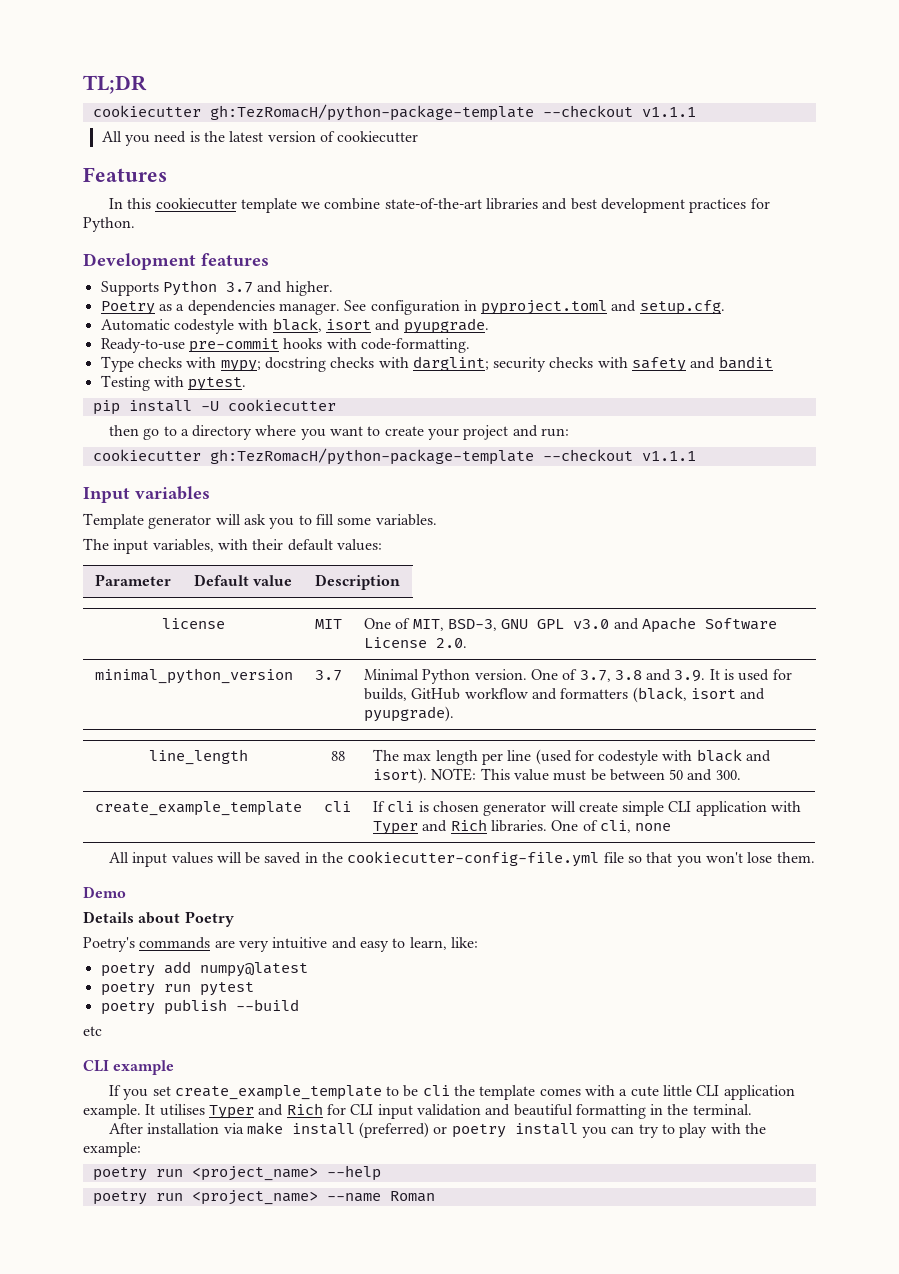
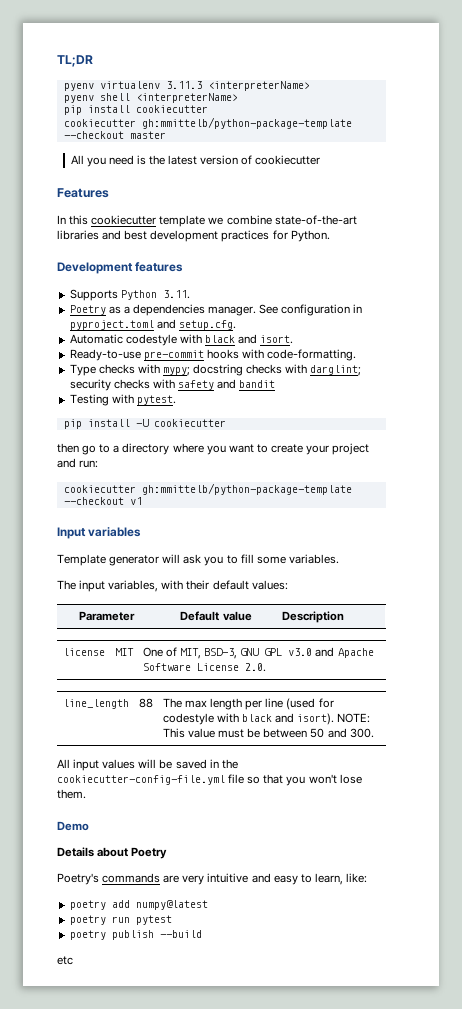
  TL;DR
- cookiecutter gh:TezRomacH/python-package-template --checkout v1.1.1
+ pyenv virtualenv 3.11.3 <interpreterName>
+ pyenv shell <interpreterName>
+ pip install cookiecutter
+ cookiecutter gh:mmittelb/python-package-template --checkout master
- Supports Python 3.7 and higher.
+ Supports Python 3.11.
- Automatic codestyle with black, isort and pyupgrade.
+ Automatic codestyle with black and isort.
  then go to a directory where you want to create your project and run:
- cookiecutter gh:TezRomacH/python-package-template --checkout v1.1.1
+ cookiecutter gh:mmittelb/python-package-template --checkout v1
- minimal_python_version | 3.7 | Minimal Python version. One of 3.7, 3.8 and 3.9. It is used for builds, GitHub workflow and formatters (black, isort and pyupgrade).
- create_example_template | cli | If cli is chosen generator will create simple CLI application with Typer and Rich libraries. One of cli, none
- CLI example
- If you set create_example_template to be cli the template comes with a cute little CLI application example. It utilises Typer and Rich for CLI input validation and beautiful formatting in the terminal.
- After installation via make install (preferred) or poetry install you can try to play with the example:
- poetry run <project_name> --help
- poetry run <project_name> --name Roman

